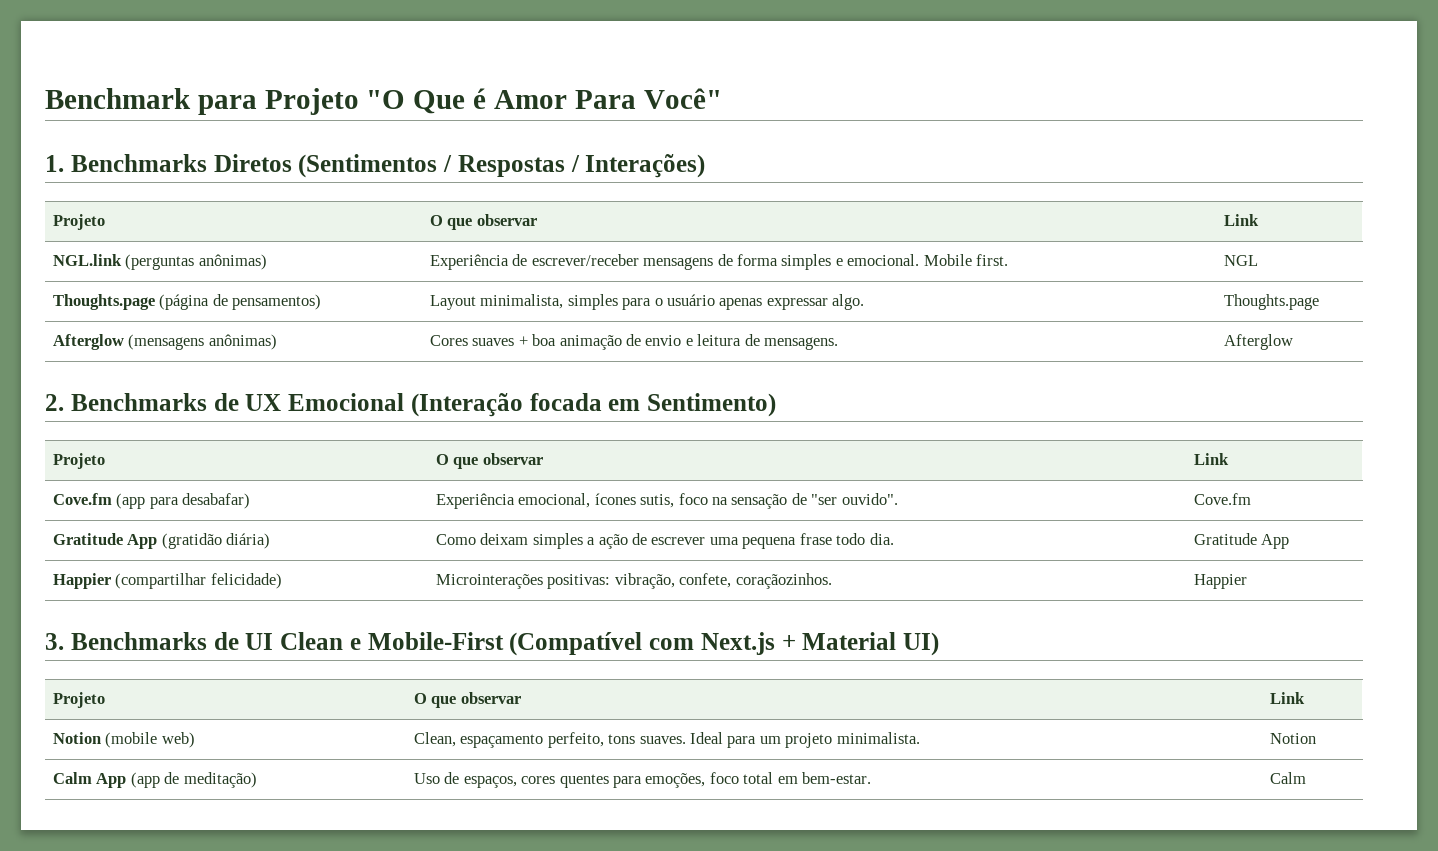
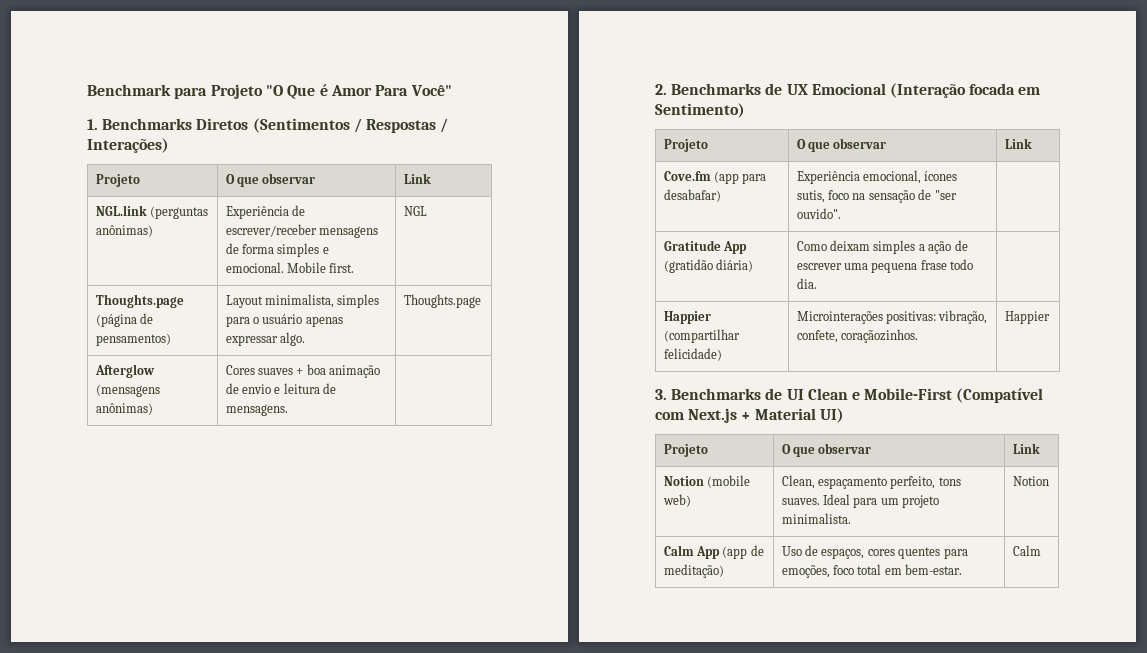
- Afterglow (mensagens anônimas) | Cores suaves + boa animação de envio e leitura de mensagens. | Afterglow
+ Afterglow (mensagens anônimas) | Cores suaves + boa animação de envio e leitura de mensagens. |
- Cove.fm (app para desabafar) | Experiência emocional, ícones sutis, foco na sensação de "ser ouvido". | Cove.fm
+ Cove.fm (app para desabafar) | Experiência emocional, ícones sutis, foco na sensação de "ser ouvido". |
- Gratitude App (gratidão diária) | Como deixam simples a ação de escrever uma pequena frase todo dia. | Gratitude App
+ Gratitude App (gratidão diária) | Como deixam simples a ação de escrever uma pequena frase todo dia. |

